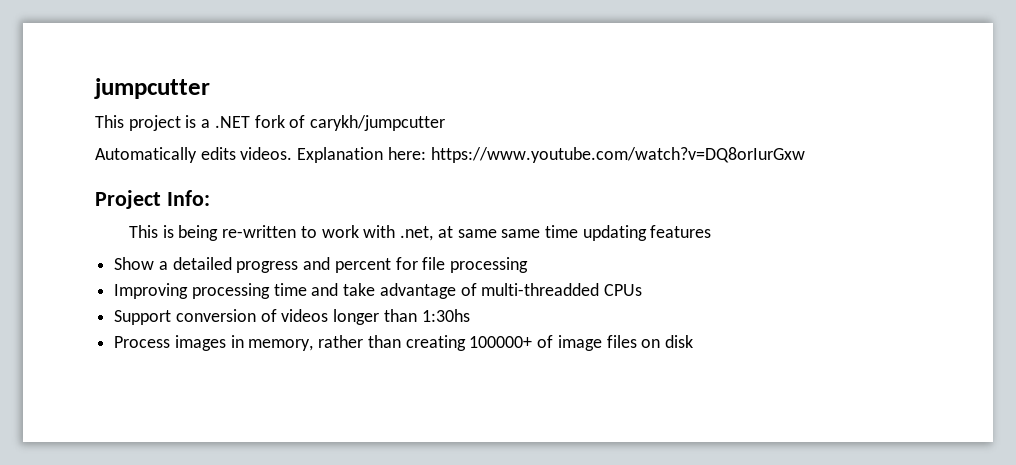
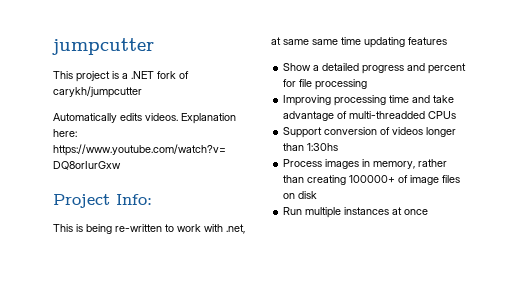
+ Run multiple instances at once

